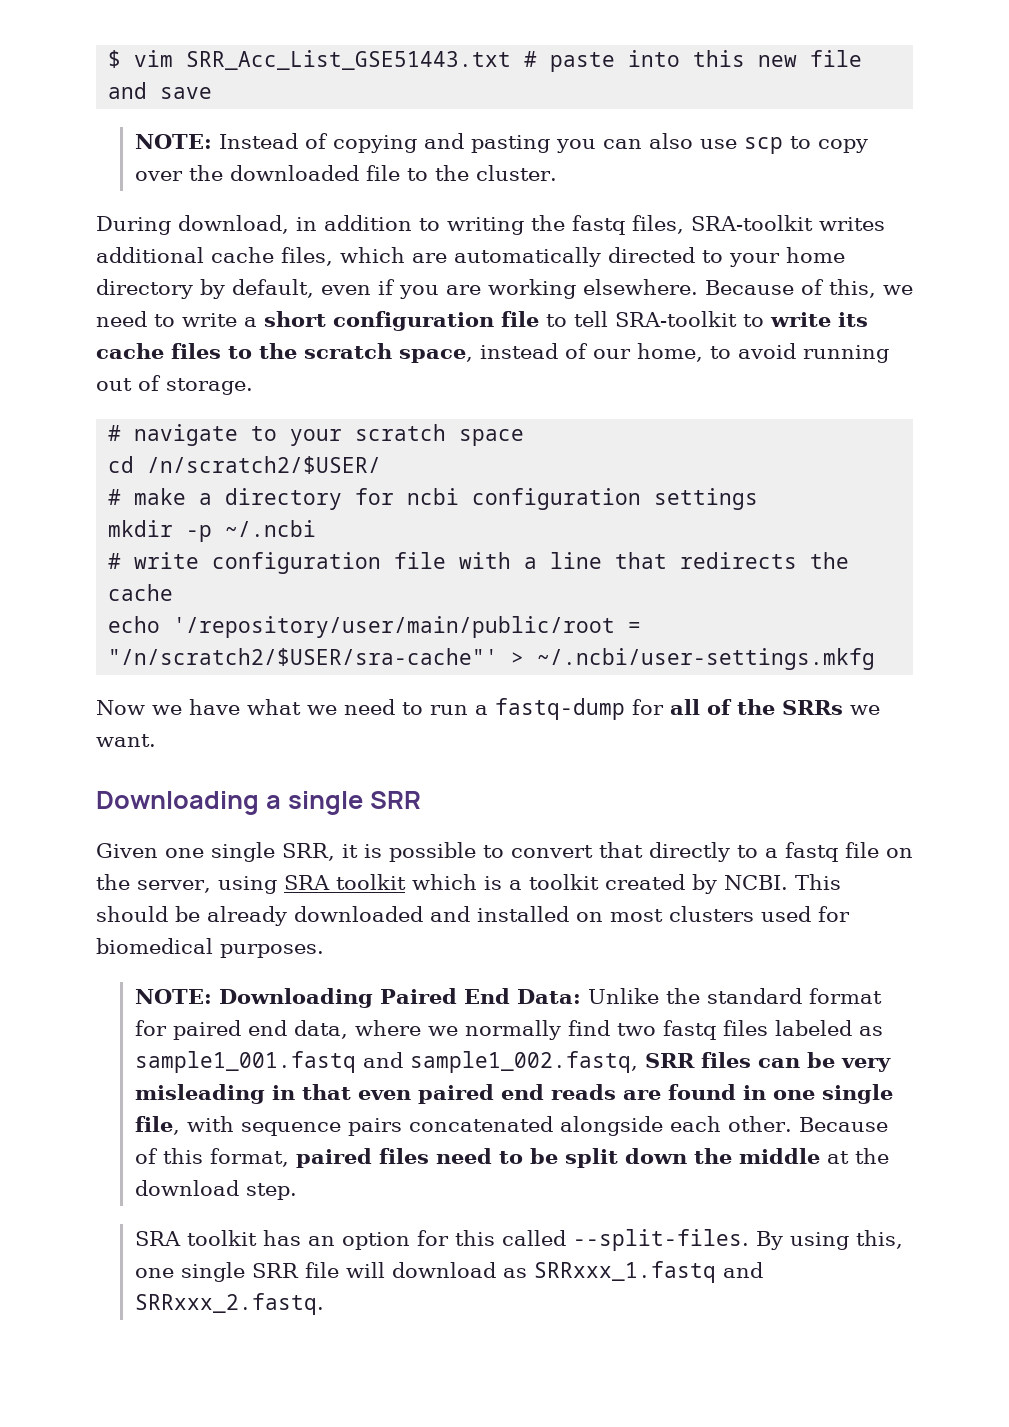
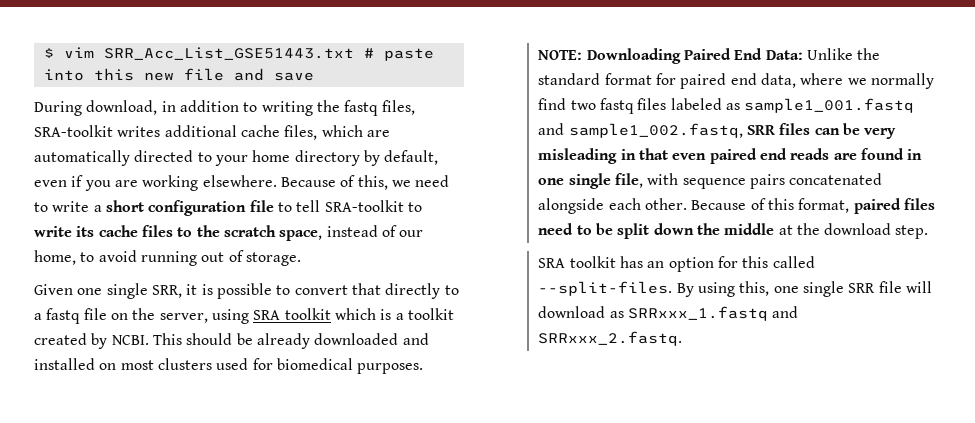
- NOTE: Instead of copying and pasting you can also use scp to copy over the downloaded file to the cluster.
- # navigate to your scratch space
- cd /n/scratch2/$USER/
- # make a directory for ncbi configuration settings
- mkdir -p ~/.ncbi
- # write configuration file with a line that redirects the cache
- echo '/repository/user/main/public/root = "/n/scratch2/$USER/sra-cache"' > ~/.ncbi/user-settings.mkfg
- Now we have what we need to run a fastq-dump for all of the SRRs we want.
- Downloading a single SRR

